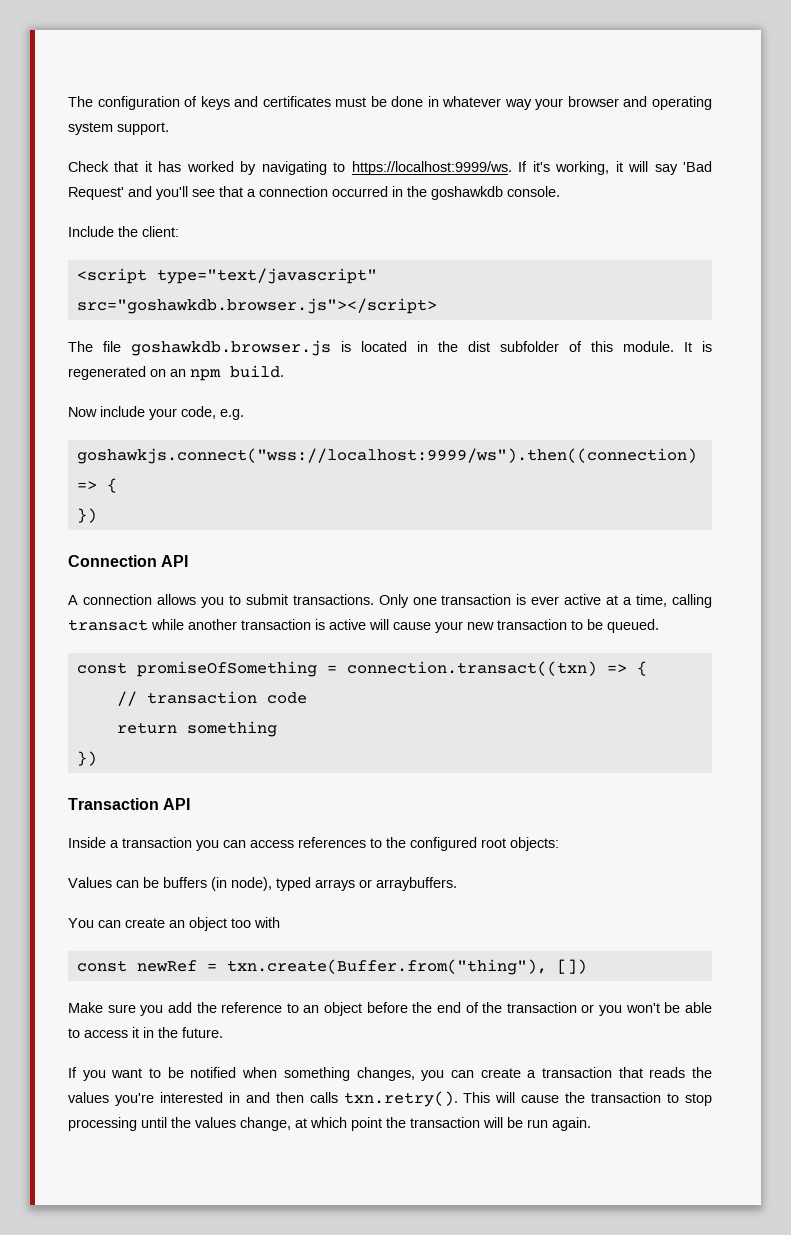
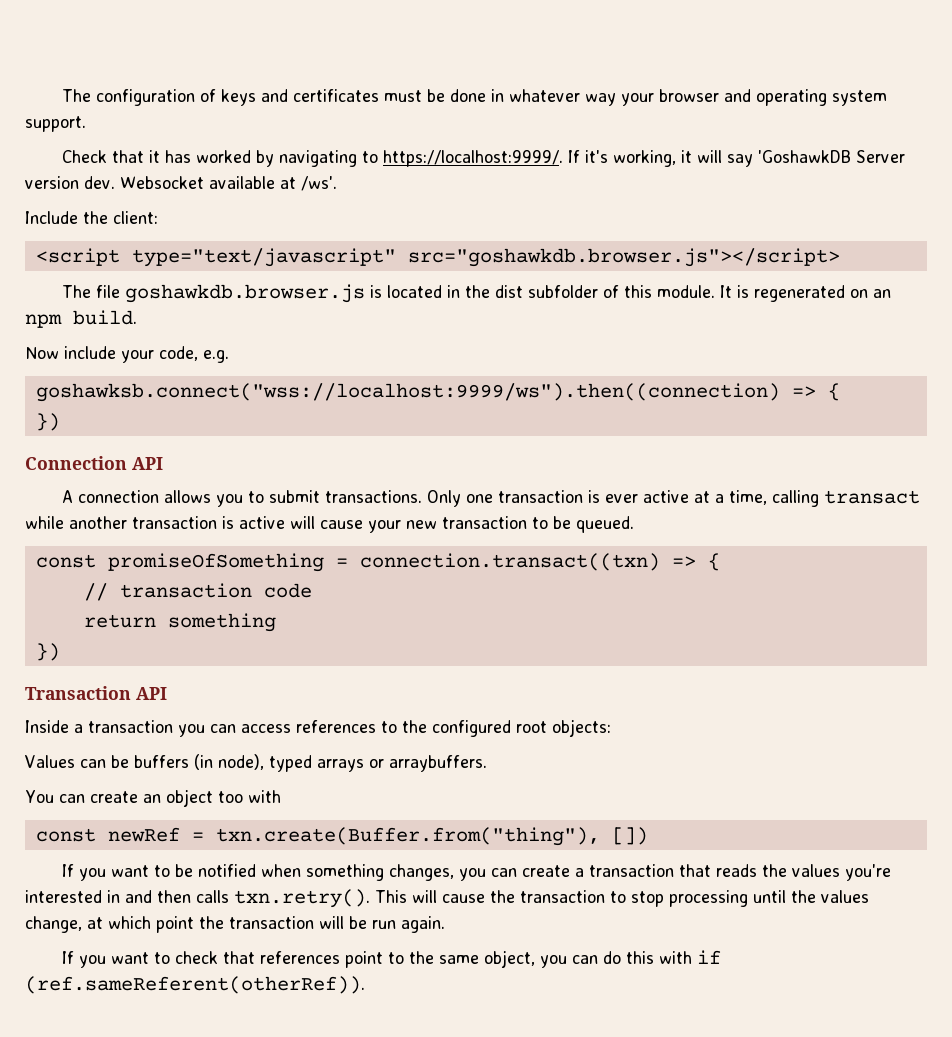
- Check that it has worked by navigating to https://localhost:9999/ws.
+ Check that it has worked by navigating to https://localhost:9999/.
- If it's working, it will say 'Bad Request' and you'll see that a connection occurred in the goshawkdb console.
+ If it's working, it will say 'GoshawkDB Server version dev. Websocket available at /ws'.
- goshawkjs.connect("wss://localhost:9999/ws").then((connection) => {
+ goshawksb.connect("wss://localhost:9999/ws").then((connection) => {
- Make sure you add the reference to an object before the end of the transaction or you won't be able to access it in the future.
+ If you want to check that references point to the same object, you can do this with if (ref.sameReferent(otherRef)).

